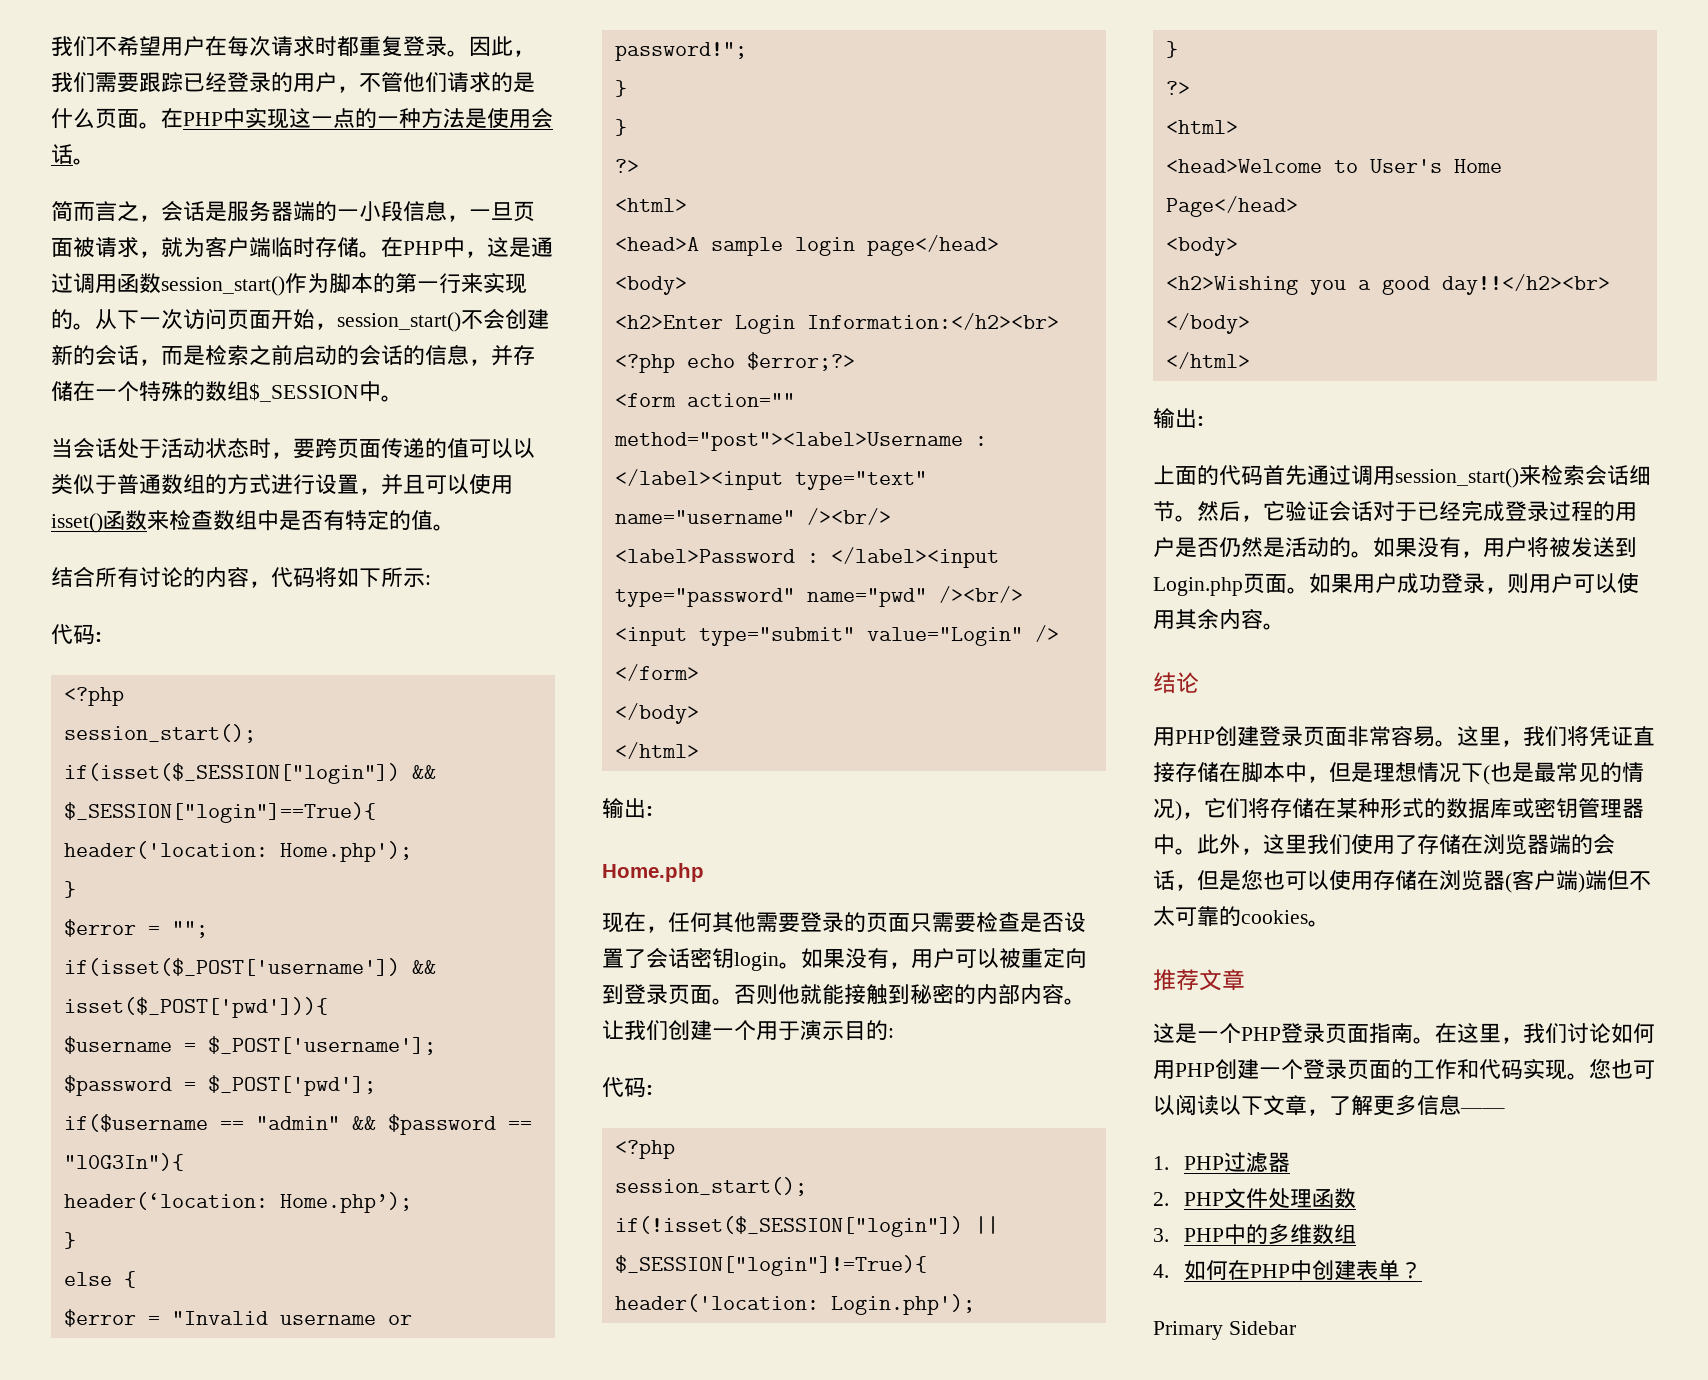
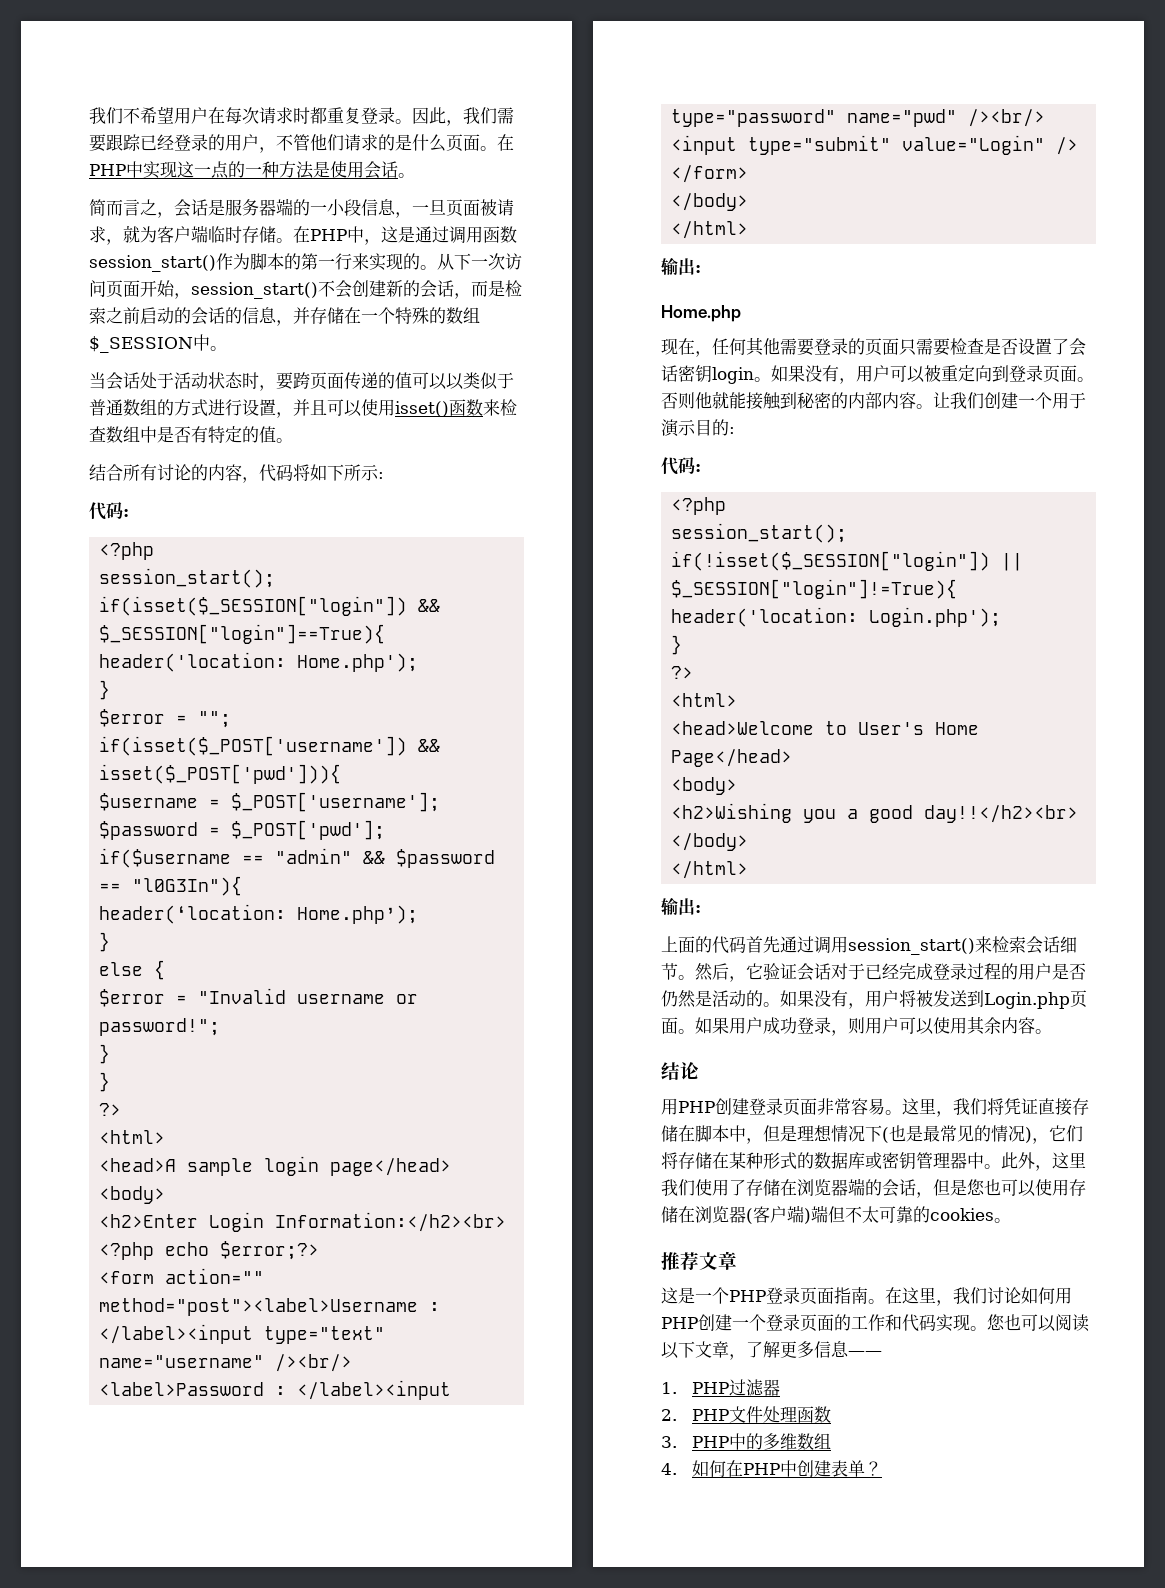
- Primary Sidebar

